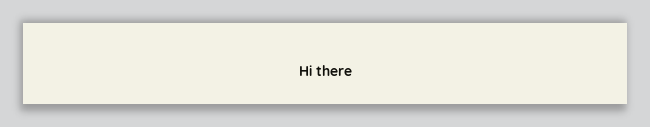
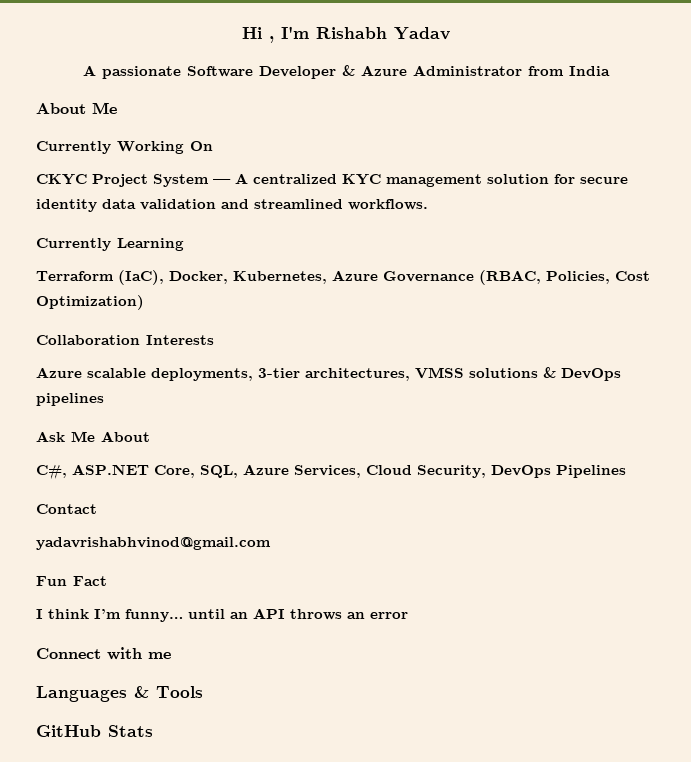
- Hi there
+ Hi , I'm Rishabh Yadav
+ A passionate Software Developer & Azure Administrator from India
+ About Me
+ Currently Working On
+ CKYC Project System — A centralized KYC management solution for secure identity data validation and streamlined workflows.
+ Currently Learning
+ Terraform (IaC), Docker, Kubernetes, Azure Governance (RBAC, Policies, Cost Optimization)
+ Collaboration Interests
+ Azure scalable deployments, 3-tier architectures, VMSS solutions & DevOps pipelines
+ Ask Me About
+ C#, ASP.NET Core, SQL, Azure Services, Cloud Security, DevOps Pipelines
+ Contact
+ yadavrishabhvinod@gmail.com
+ Fun Fact
+ I think I’m funny… until an API throws an error
+ Connect with me
+ Languages & Tools
+ GitHub Stats

